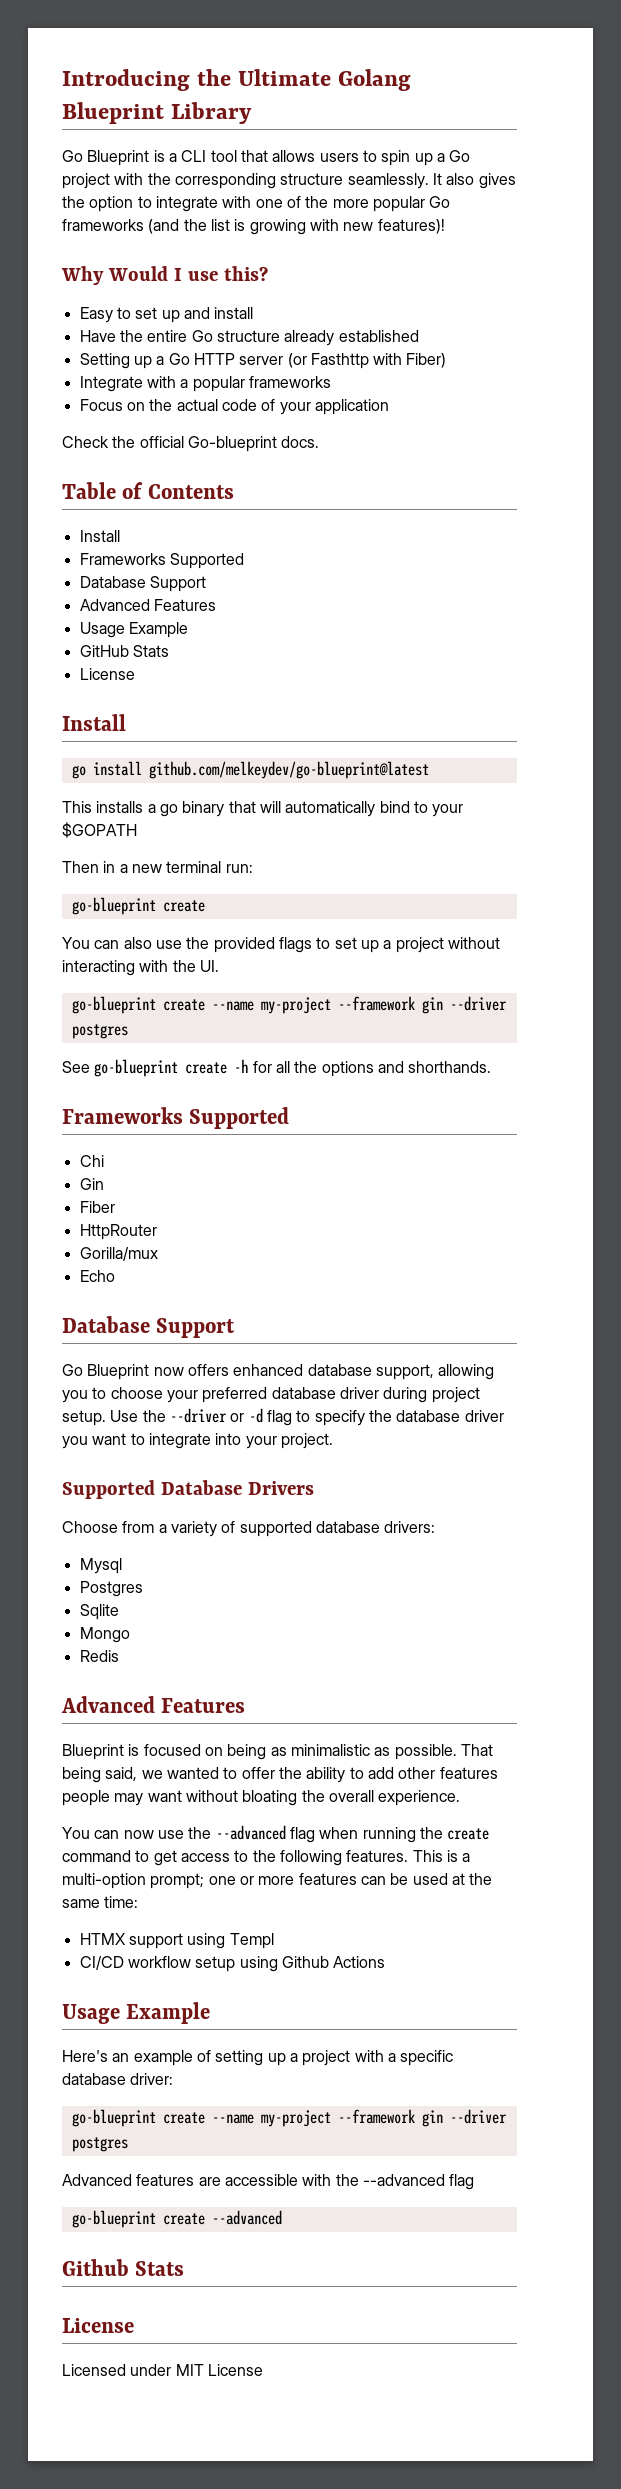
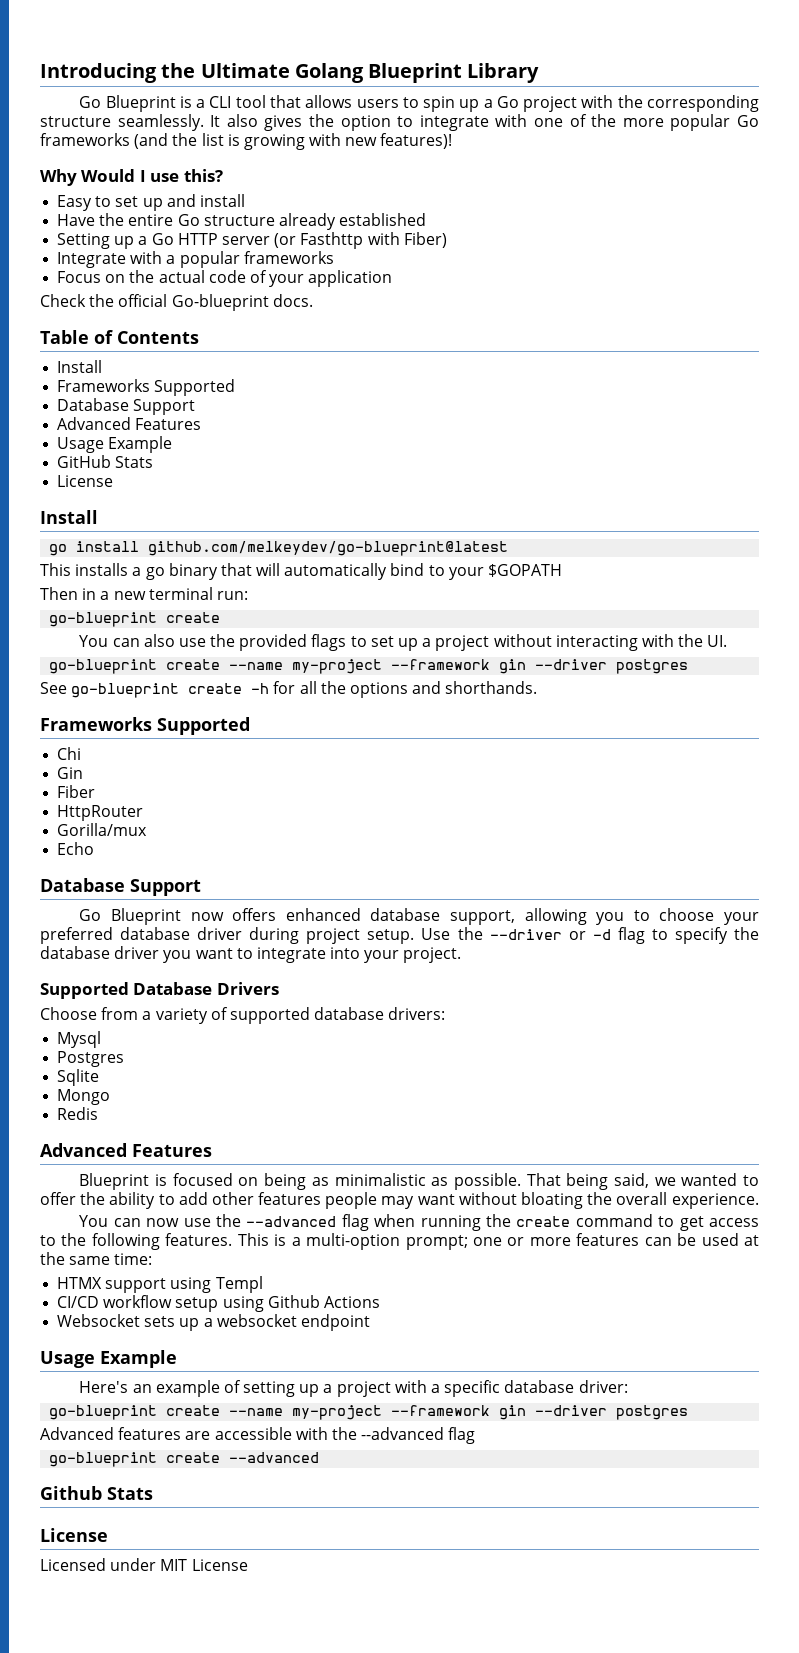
+ Websocket sets up a websocket endpoint

